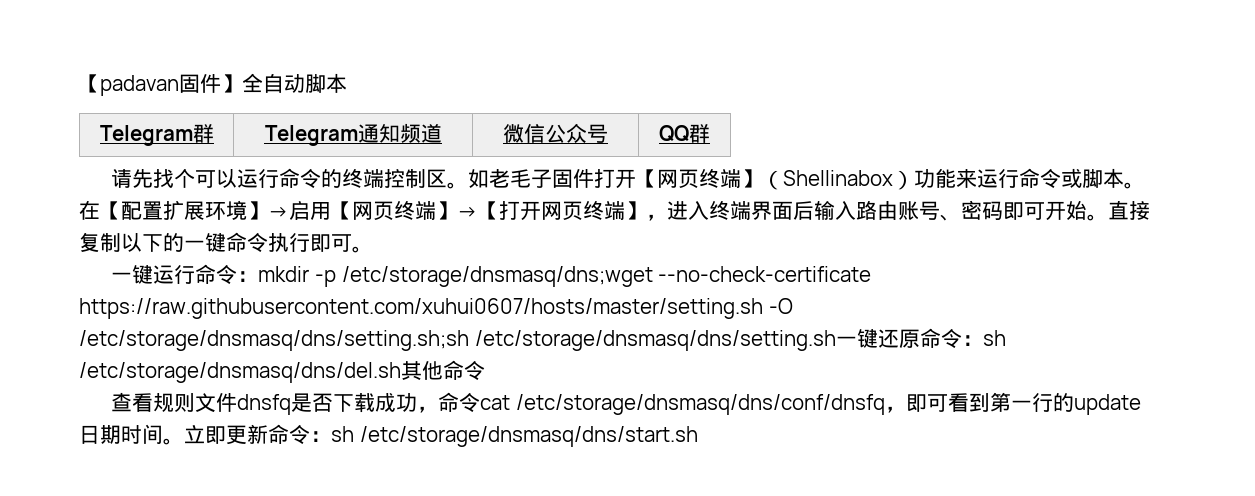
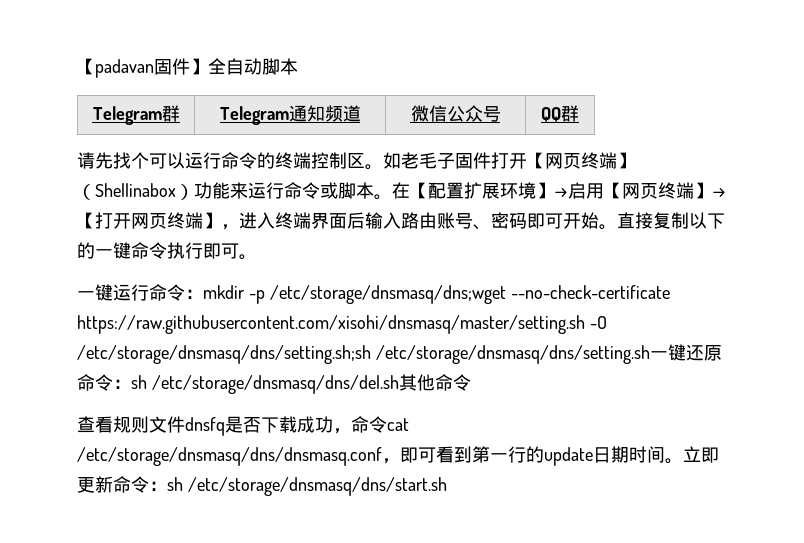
- 一键运行命令：mkdir -p /etc/storage/dnsmasq/dns;wget --no-check-certificate https://raw.githubusercontent.com/xuhui0607/hosts/master/setting.sh -O /etc/storage/dnsmasq/dns/setting.sh;sh /etc/storage/dnsmasq/dns/setting.sh一键还原命令：sh /etc/storage/dnsmasq/dns/del.sh其他命令
+ 一键运行命令：mkdir -p /etc/storage/dnsmasq/dns;wget --no-check-certificate https://raw.githubusercontent.com/xisohi/dnsmasq/master/setting.sh -O /etc/storage/dnsmasq/dns/setting.sh;sh /etc/storage/dnsmasq/dns/setting.sh一键还原命令：sh /etc/storage/dnsmasq/dns/del.sh其他命令
- 查看规则文件dnsfq是否下载成功，命令cat /etc/storage/dnsmasq/dns/conf/dnsfq，即可看到第一行的update日期时间。
+ 查看规则文件dnsfq是否下载成功，命令cat /etc/storage/dnsmasq/dns/dnsmasq.conf，即可看到第一行的update日期时间。

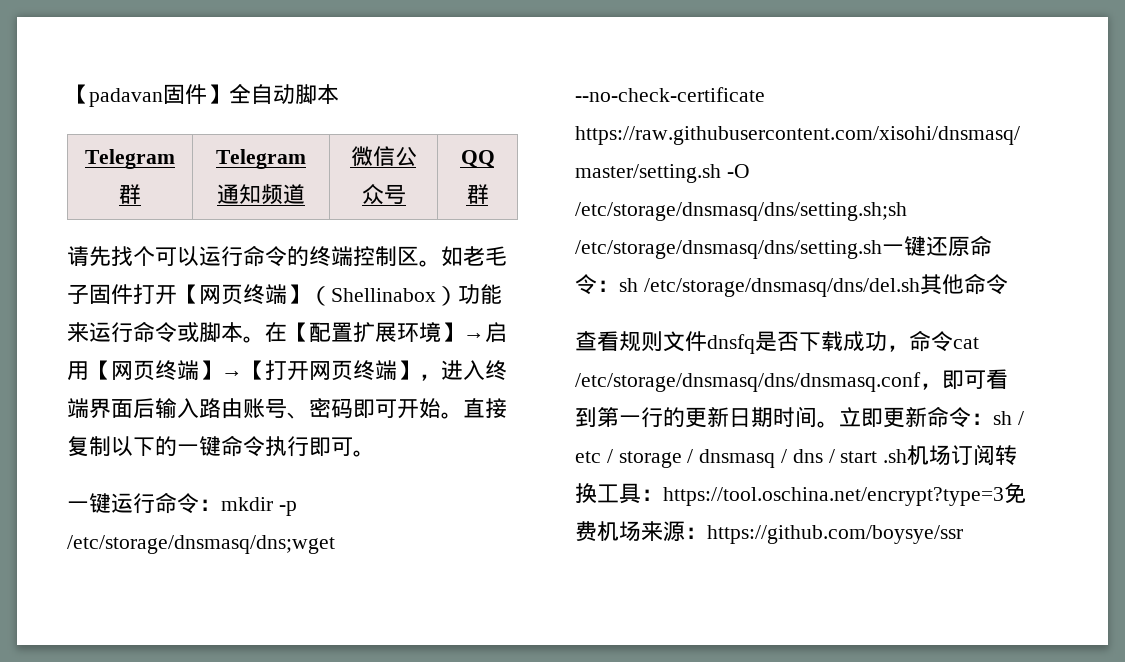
- 查看规则文件dnsfq是否下载成功，命令cat /etc/storage/dnsmasq/dns/dnsmasq.conf，即可看到第一行的update日期时间。
+ 查看规则文件dnsfq是否下载成功，命令cat /etc/storage/dnsmasq/dns/dnsmasq.conf，即可看到第一行的更新日期时间。
- 立即更新命令：sh /etc/storage/dnsmasq/dns/start.sh
+ 立即更新命令：sh / etc / storage / dnsmasq / dns / start .sh机场订阅转换工具：https://tool.oschina.net/encrypt?type=3免费机场来源：https://github.com/boysye/ssr

